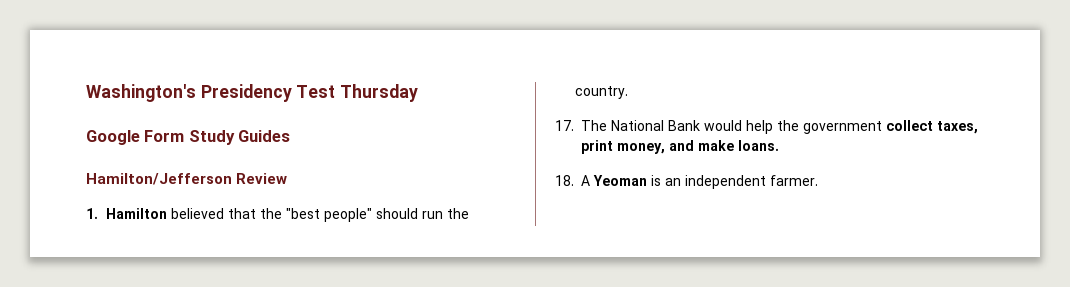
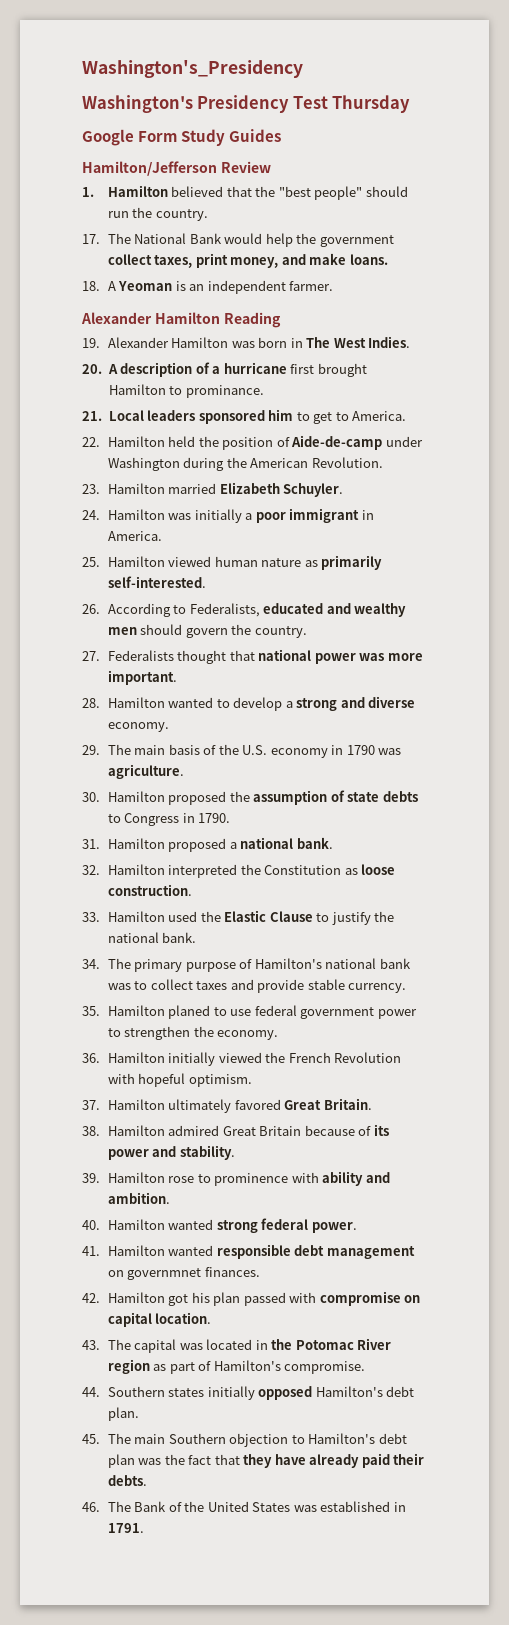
+ Washington's_Presidency
+ Alexander Hamilton Reading
+ 19. Alexander Hamilton was born in The West Indies.
+ 20. A description of a hurricane first brought Hamilton to prominance.
+ 21. Local leaders sponsored him to get to America.
+ 22. Hamilton held the position of Aide-de-camp under Washington during the American Revolution.
+ 23. Hamilton married Elizabeth Schuyler.
+ 24. Hamilton was initially a poor immigrant in America.
+ 25. Hamilton viewed human nature as primarily self-interested.
+ 26. According to Federalists, educated and wealthy men should govern the country.
+ 27. Federalists thought that national power was more important.
+ 28. Hamilton wanted to develop a strong and diverse economy.
+ 29. The main basis of the U.S. economy in 1790 was agriculture.
+ 30. Hamilton proposed the assumption of state debts to Congress in 1790.
+ 31. Hamilton proposed a national bank.
+ 32. Hamilton interpreted the Constitution as loose construction.
+ 33. Hamilton used the Elastic Clause to justify the national bank.
+ 34. The primary purpose of Hamilton's national bank was to collect taxes and provide stable currency.
+ 35. Hamilton planed to use federal government power to strengthen the economy.
+ 36. Hamilton initially viewed the French Revolution with hopeful optimism.
+ 37. Hamilton ultimately favored Great Britain.
+ 38. Hamilton admired Great Britain because of its power and stability.
+ 39. Hamilton rose to prominence with ability and ambition.
+ 40. Hamilton wanted strong federal power.
+ 41. Hamilton wanted responsible debt management on governmnet finances.
+ 42. Hamilton got his plan passed with compromise on capital location.
+ 43. The capital was located in the Potomac River region as part of Hamilton's compromise.
+ 44. Southern states initially opposed Hamilton's debt plan.
+ 45. The main Southern objection to Hamilton's debt plan was the fact that they have already paid their debts.
+ 46. The Bank of the United States was established in 1791.

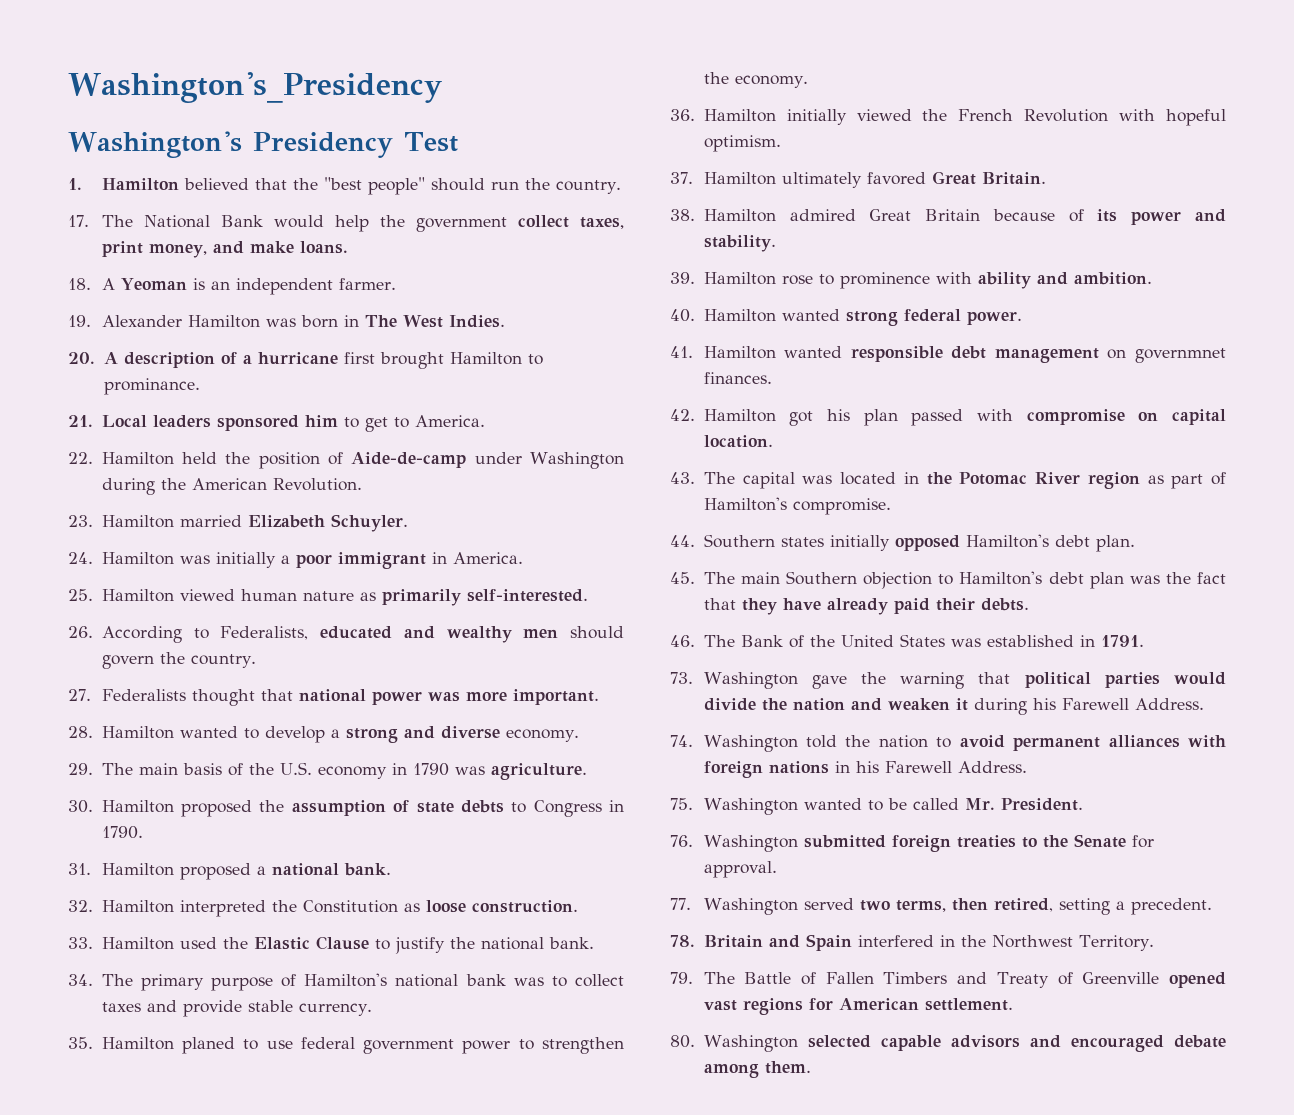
- Washington's Presidency Test Thursday
- Google Form Study Guides
- Hamilton/Jefferson Review
+ Washington's Presidency Test
- Alexander Hamilton Reading
+ 73. Washington gave the warning that political parties would divide the nation and weaken it during his Farewell Address.
+ 74. Washington told the nation to avoid permanent alliances with foreign nations in his Farewell Address.
+ 75. Washington wanted to be called Mr. President.
+ 76. Washington submitted foreign treaties to the Senate for approval.
+ 77. Washington served two terms, then retired, setting a precedent.
+ 78. Britain and Spain interfered in the Northwest Territory.
+ 79. The Battle of Fallen Timbers and Treaty of Greenville opened vast regions for American settlement.
+ 80. Washington selected capable advisors and encouraged debate among them.

